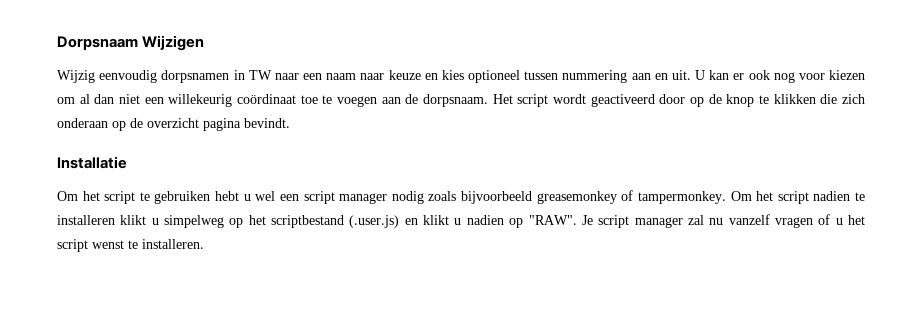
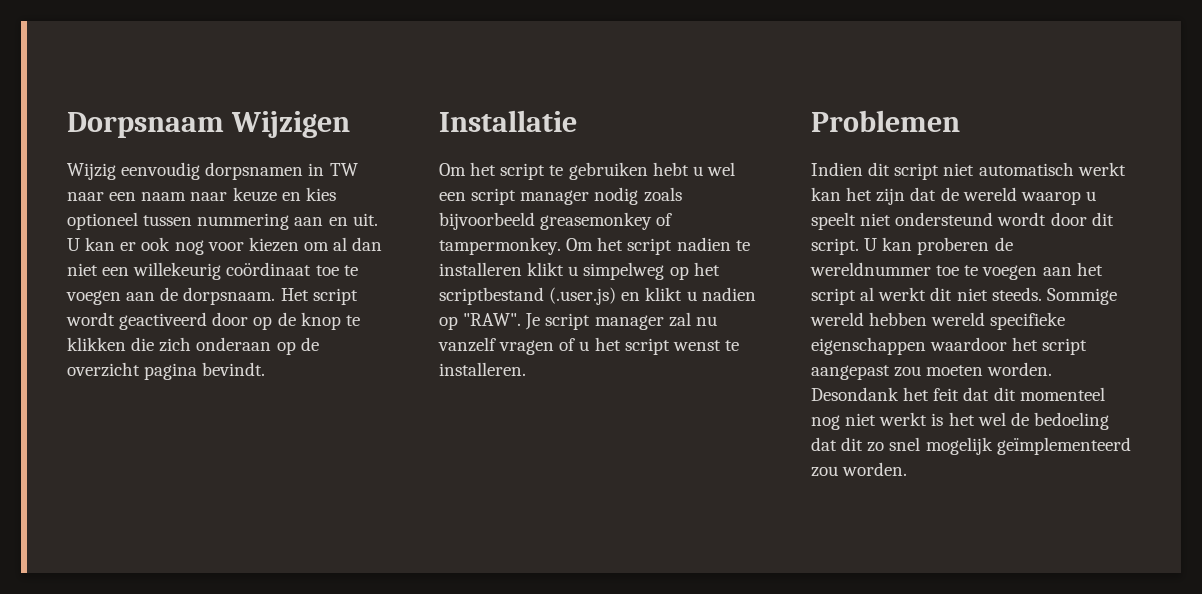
+ Problemen
+ Indien dit script niet automatisch werkt kan het zijn dat de wereld waarop u speelt niet ondersteund wordt door dit script. U kan proberen de wereldnummer toe te voegen aan het script al werkt dit niet steeds. Sommige wereld hebben wereld specifieke eigenschappen waardoor het script aangepast zou moeten worden. Desondank het feit dat dit momenteel nog niet werkt is het wel de bedoeling dat dit zo snel mogelijk geïmplementeerd zou worden.

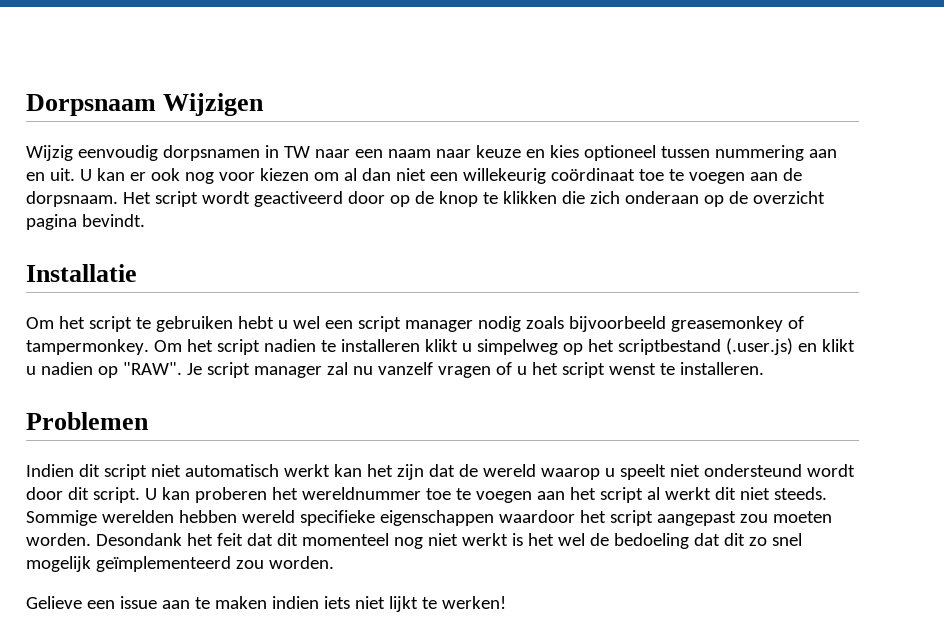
- U kan proberen de wereldnummer toe te voegen aan het script al werkt dit niet steeds.
+ U kan proberen het wereldnummer toe te voegen aan het script al werkt dit niet steeds.
- Sommige wereld hebben wereld specifieke eigenschappen waardoor het script aangepast zou moeten worden.
+ Sommige werelden hebben wereld specifieke eigenschappen waardoor het script aangepast zou moeten worden.
+ Gelieve een issue aan te maken indien iets niet lijkt te werken!

